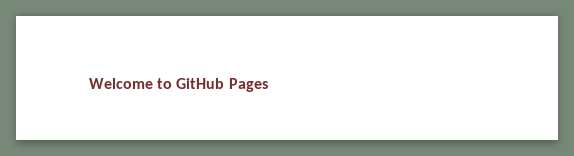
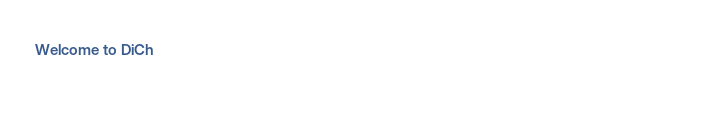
- Welcome to GitHub Pages
+ Welcome to DiCh

